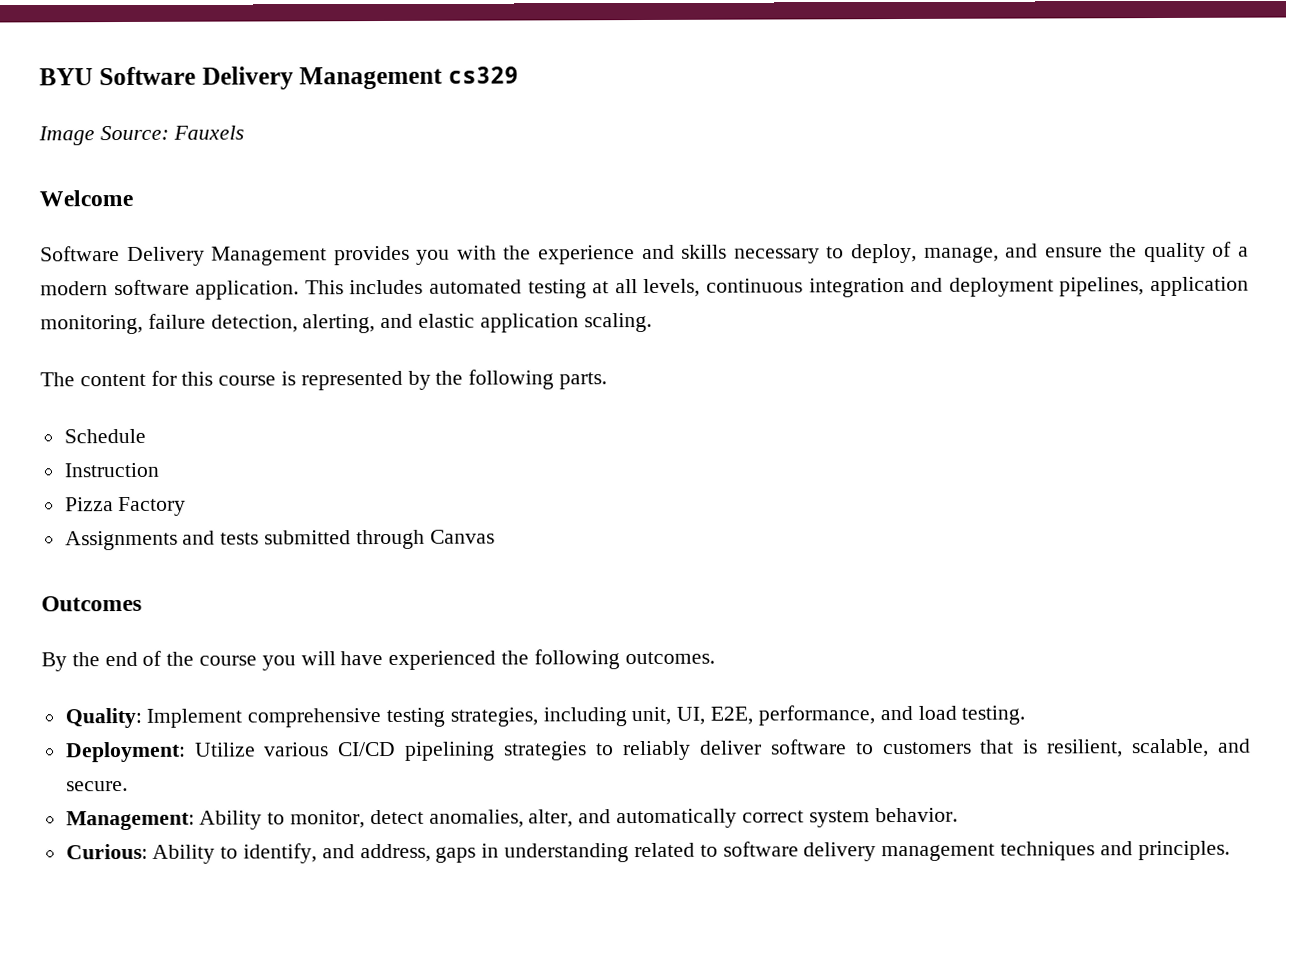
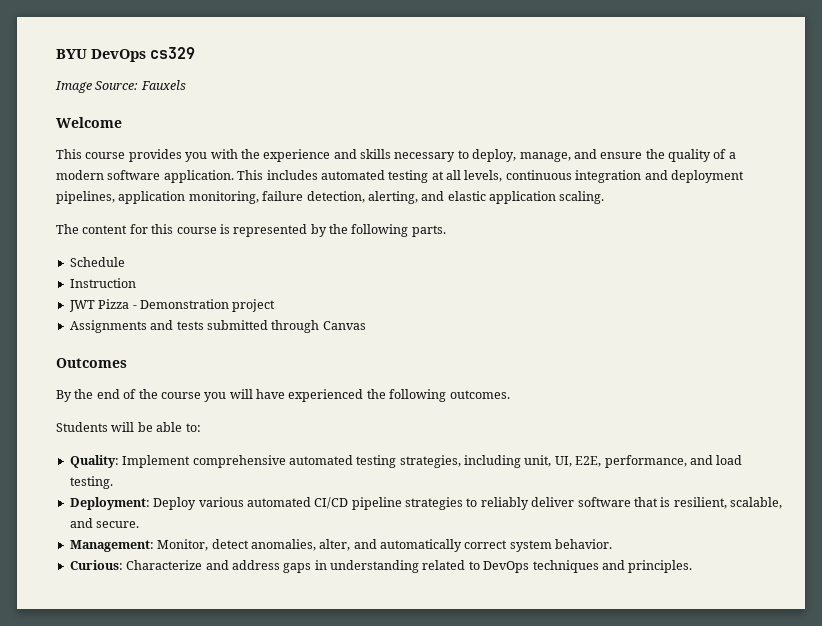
- BYU Software Delivery Management cs329
+ BYU DevOps cs329
- Software Delivery Management provides you with the experience and skills necessary to deploy, manage, and ensure the quality of a modern software application.
+ This course provides you with the experience and skills necessary to deploy, manage, and ensure the quality of a modern software application.
- Pizza Factory
+ JWT Pizza - Demonstration project
+ Students will be able to:
- Quality: Implement comprehensive testing strategies, including unit, UI, E2E, performance, and load testing.
+ Quality: Implement comprehensive automated testing strategies, including unit, UI, E2E, performance, and load testing.
- Deployment: Utilize various CI/CD pipelining strategies to reliably deliver software to customers that is resilient, scalable, and secure.
+ Deployment: Deploy various automated CI/CD pipeline strategies to reliably deliver software that is resilient, scalable, and secure.
- Management: Ability to monitor, detect anomalies, alter, and automatically correct system behavior.
+ Management: Monitor, detect anomalies, alter, and automatically correct system behavior.
- Curious: Ability to identify, and address, gaps in understanding related to software delivery management techniques and principles.
+ Curious: Characterize and address gaps in understanding related to DevOps techniques and principles.

